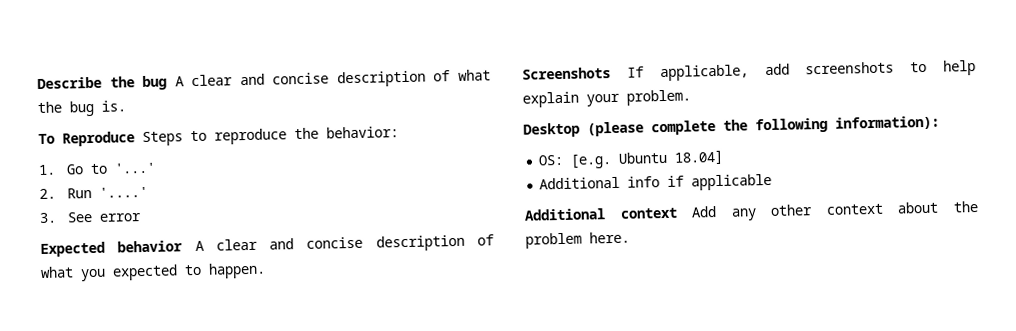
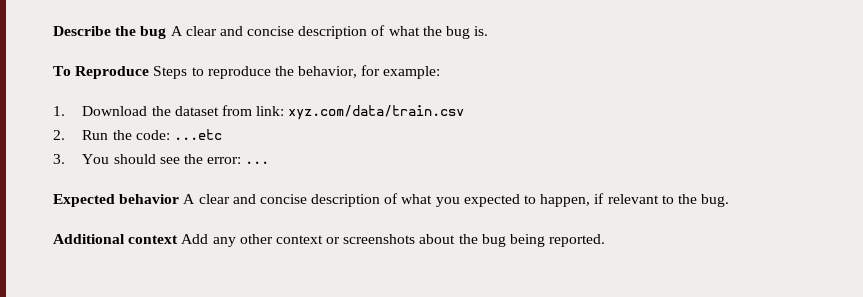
- To Reproduce Steps to reproduce the behavior:
- 1. Go to '...'
- 2. Run '....'
- 3. See error
+ To Reproduce Steps to reproduce the behavior, for example:
+ 1. Download the dataset from link: xyz.com/data/train.csv
+ 2. Run the code: ...etc
+ 3. You should see the error: ...
- Expected behavior A clear and concise description of what you expected to happen.
- Screenshots If applicable, add screenshots to help explain your problem.
- Desktop (please complete the following information):
- OS: [e.g. Ubuntu 18.04]
- Additional info if applicable
+ Expected behavior A clear and concise description of what you expected to happen, if relevant to the bug.
- Additional context Add any other context about the problem here.
+ Additional context Add any other context or screenshots about the bug being reported.

